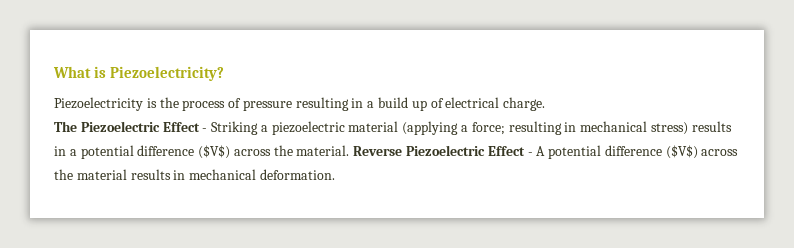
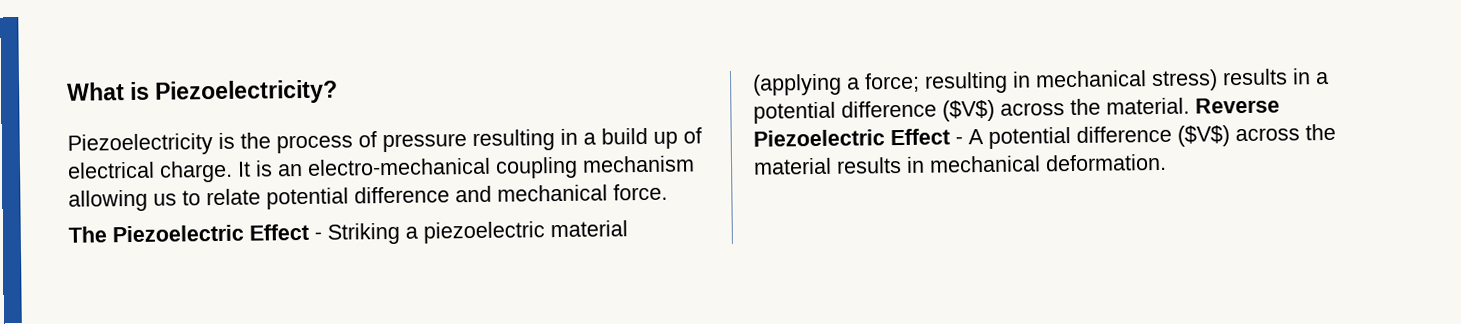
+ It is an electro-mechanical coupling mechanism allowing us to relate potential difference and mechanical force.

